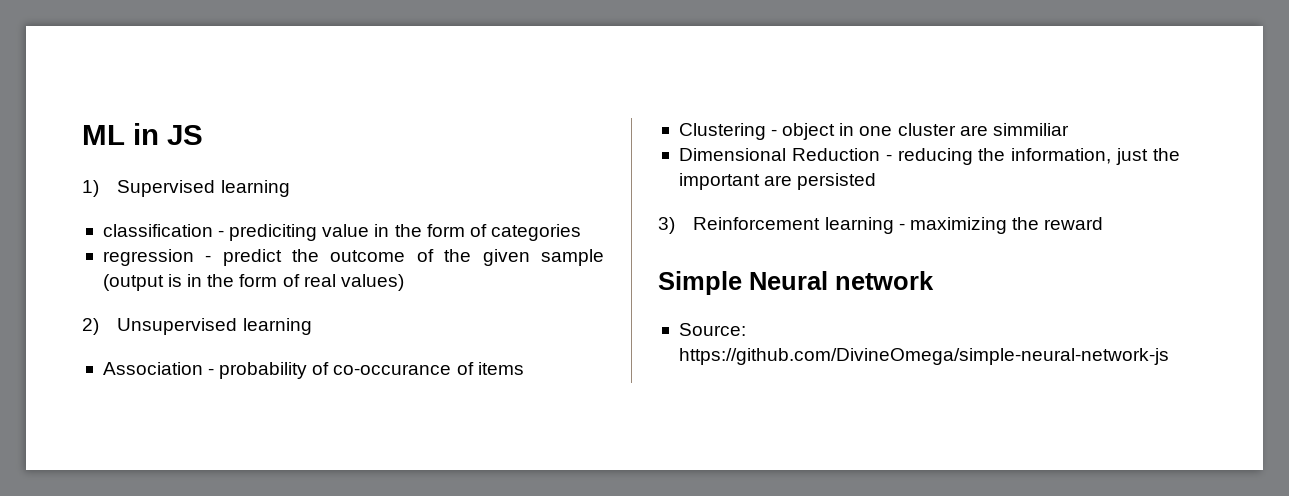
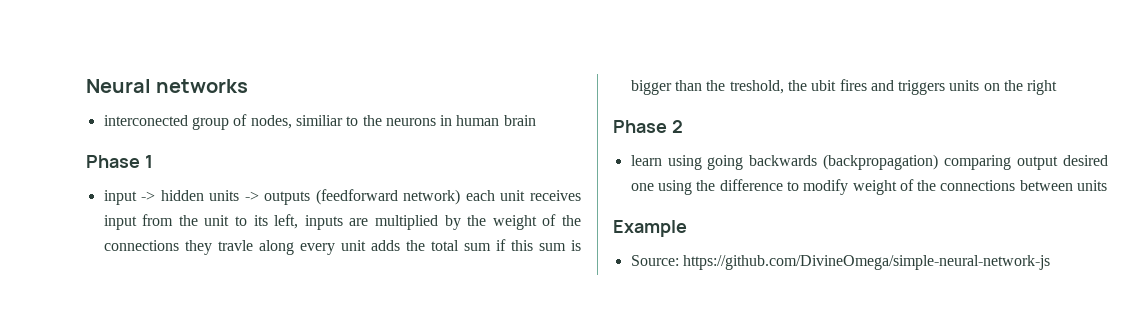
- ML in JS
- 1) Supervised learning
- classification - prediciting value in the form of categories
- regression - predict the outcome of the given sample (output is in the form of real values)
- 2) Unsupervised learning
- Association - probability of co-occurance of items
- Clustering - object in one cluster are simmiliar
- Dimensional Reduction - reducing the information, just the important are persisted
- 3) Reinforcement learning - maximizing the reward
- Simple Neural network
+ Neural networks
+ interconected group of nodes, similiar to the neurons in human brain
+ Phase 1
+ input -> hidden units -> outputs (feedforward network) each unit receives input from the unit to its left, inputs are multiplied by the weight of the connections they travle along every unit adds the total sum if this sum is bigger than the treshold, the ubit fires and triggers units on the right
+ Phase 2
+ learn using going backwards (backpropagation) comparing output desired one using the difference to modify weight of the connections between units
+ Example

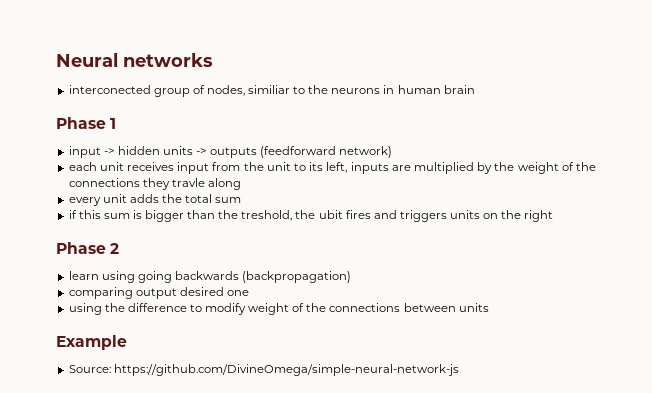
- input -> hidden units -> outputs (feedforward network) each unit receives input from the unit to its left, inputs are multiplied by the weight of the connections they travle along every unit adds the total sum if this sum is bigger than the treshold, the ubit fires and triggers units on the right
+ input -> hidden units -> outputs (feedforward network)
+ each unit receives input from the unit to its left, inputs are multiplied by the weight of the connections they travle along
+ every unit adds the total sum
+ if this sum is bigger than the treshold, the ubit fires and triggers units on the right
- learn using going backwards (backpropagation) comparing output desired one using the difference to modify weight of the connections between units
+ learn using going backwards (backpropagation)
+ comparing output desired one
+ using the difference to modify weight of the connections between units

